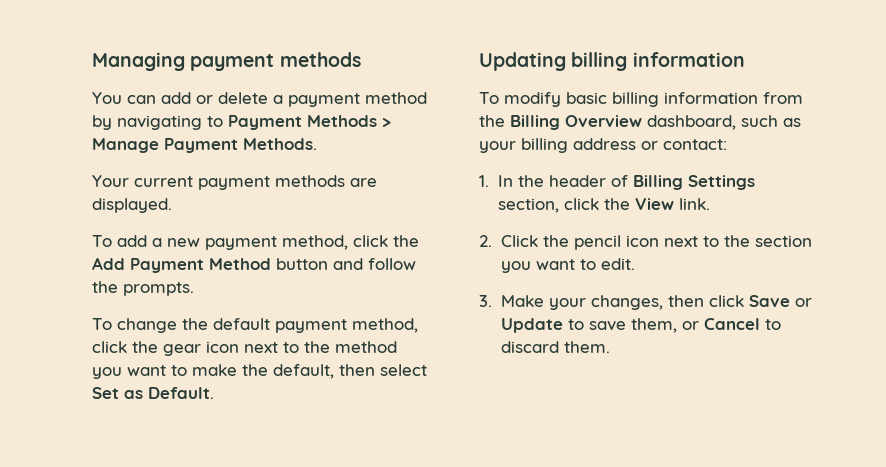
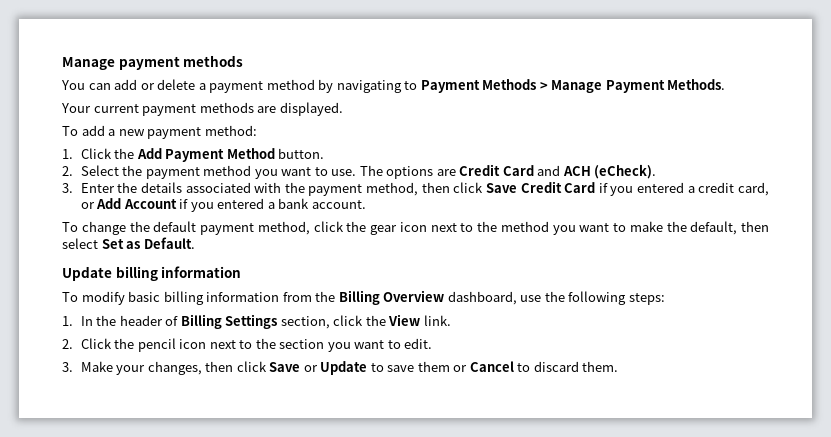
- Managing payment methods
+ Manage payment methods
- To add a new payment method, click the Add Payment Method button and follow the prompts.
+ To add a new payment method:
+ 1. Click the Add Payment Method button.
+ 2. Select the payment method you want to use. The options are Credit Card and ACH (eCheck).
+ 3. Enter the details associated with the payment method, then click Save Credit Card if you entered a credit card, or Add Account if you entered a bank account.
- Updating billing information
+ Update billing information
- To modify basic billing information from the Billing Overview dashboard, such as your billing address or contact:
+ To modify basic billing information from the Billing Overview dashboard, use the following steps:
- 3. Make your changes, then click Save or Update to save them, or Cancel to discard them.
+ 3. Make your changes, then click Save or Update to save them or Cancel to discard them.

